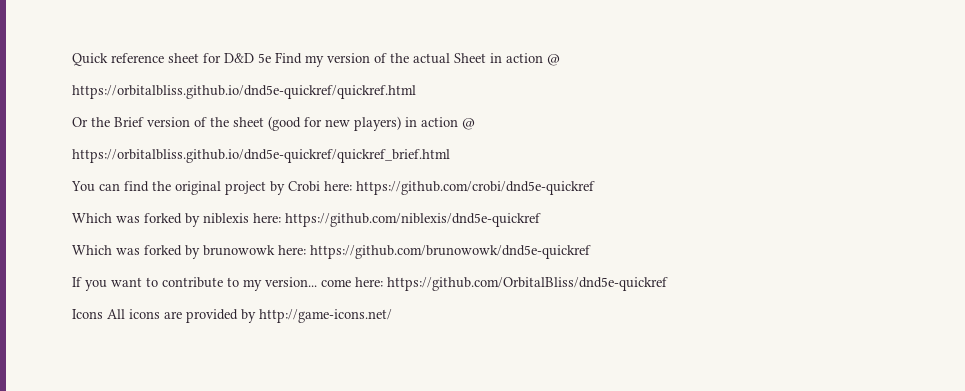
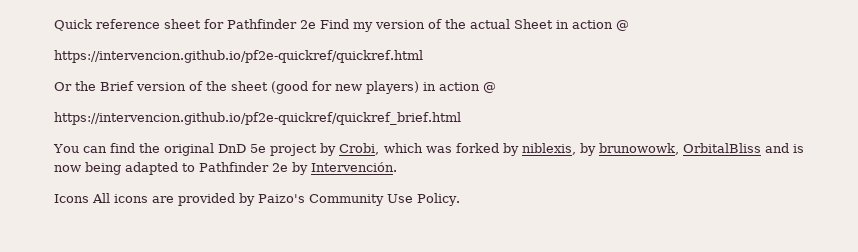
- Quick reference sheet for D&D 5e Find my version of the actual Sheet in action @
+ Quick reference sheet for Pathfinder 2e Find my version of the actual Sheet in action @
- https://orbitalbliss.github.io/dnd5e-quickref/quickref.html
+ https://intervencion.github.io/pf2e-quickref/quickref.html
- https://orbitalbliss.github.io/dnd5e-quickref/quickref_brief.html
+ https://intervencion.github.io/pf2e-quickref/quickref_brief.html
- You can find the original project by Crobi here: https://github.com/crobi/dnd5e-quickref
- Which was forked by niblexis here: https://github.com/niblexis/dnd5e-quickref
- Which was forked by brunowowk here: https://github.com/brunowowk/dnd5e-quickref
- If you want to contribute to my version... come here: https://github.com/OrbitalBliss/dnd5e-quickref
+ You can find the original DnD 5e project by Crobi, which was forked by niblexis, by brunowowk, OrbitalBliss and is now being adapted to Pathfinder 2e by Intervención.
- Icons All icons are provided by http://game-icons.net/
+ Icons All icons are provided by Paizo's Community Use Policy.

